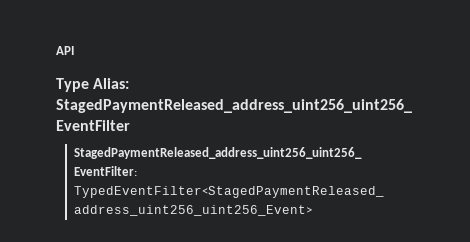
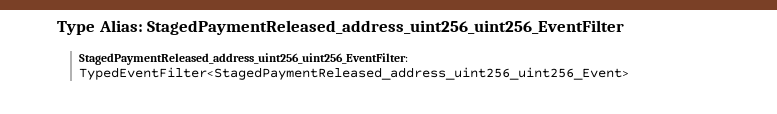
- API

